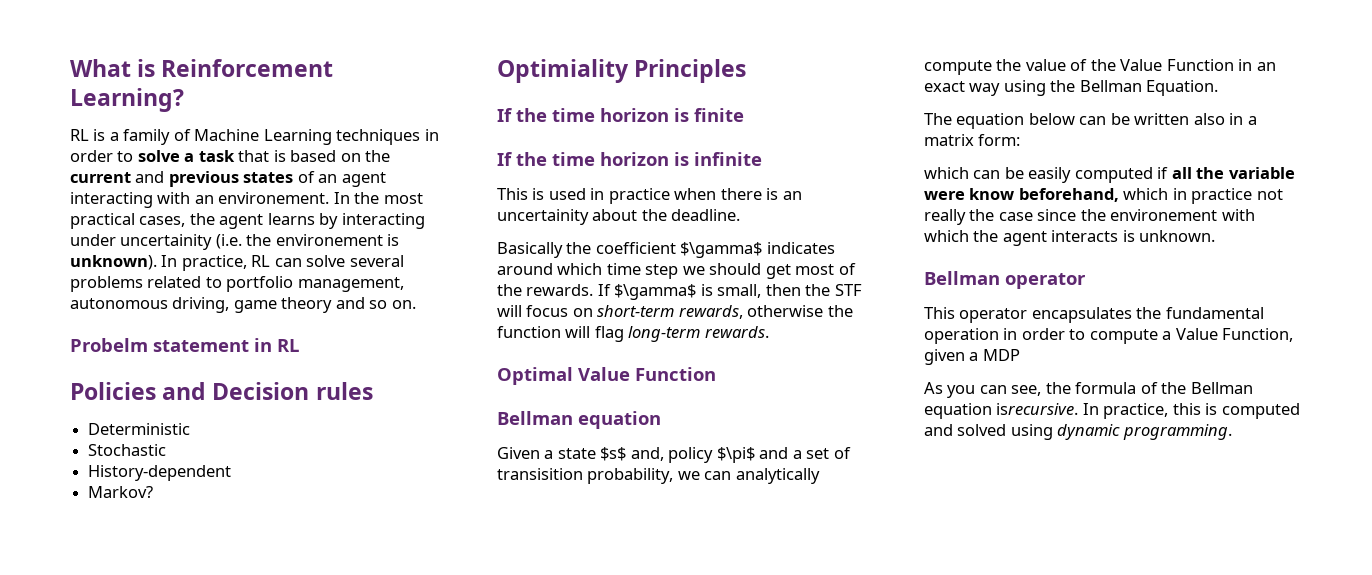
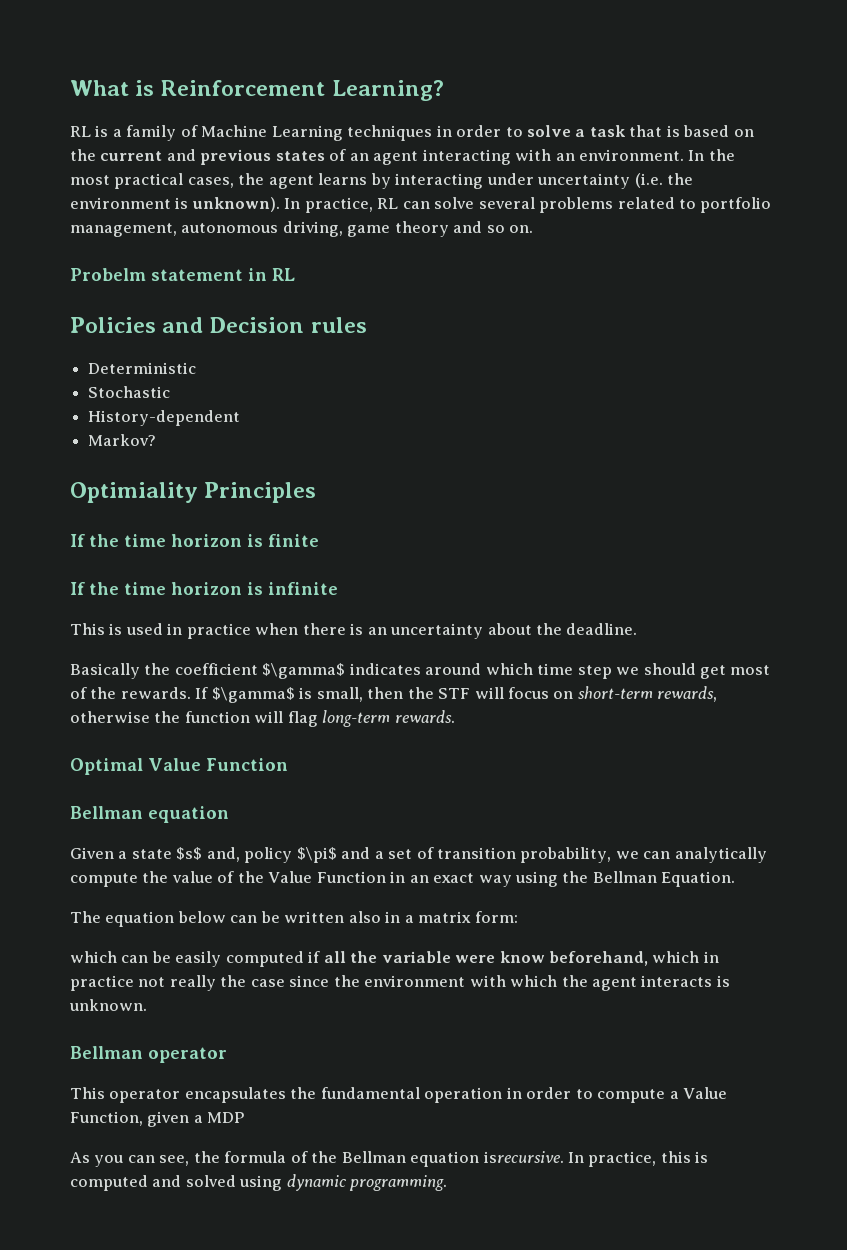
- RL is a family of Machine Learning techniques in order to solve a task that is based on the current and previous states of an agent interacting with an environement.
+ RL is a family of Machine Learning techniques in order to solve a task that is based on the current and previous states of an agent interacting with an environment.
- In the most practical cases, the agent learns by interacting under uncertainity (i.e. the environement is unknown).
+ In the most practical cases, the agent learns by interacting under uncertainty (i.e. the environment is unknown).
- This is used in practice when there is an uncertainity about the deadline.
+ This is used in practice when there is an uncertainty about the deadline.
- Given a state $s$ and, policy $\pi$ and a set of transisition probability, we can analytically compute the value of the Value Function in an exact way using the Bellman Equation.
+ Given a state $s$ and, policy $\pi$ and a set of transition probability, we can analytically compute the value of the Value Function in an exact way using the Bellman Equation.
- which can be easily computed if all the variable were know beforehand, which in practice not really the case since the environement with which the agent interacts is unknown.
+ which can be easily computed if all the variable were know beforehand, which in practice not really the case since the environment with which the agent interacts is unknown.

